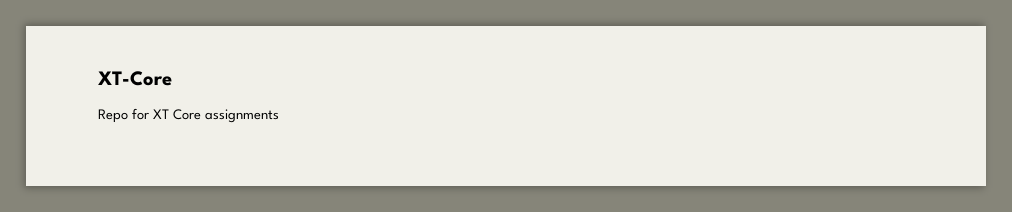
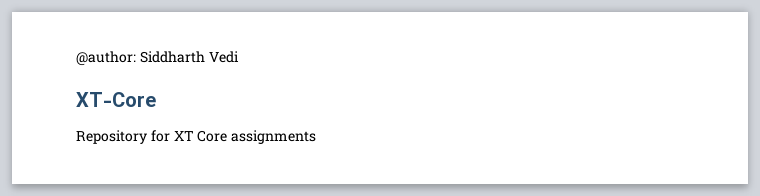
+ @author: Siddharth Vedi
- Repo for XT Core assignments
+ Repository for XT Core assignments

